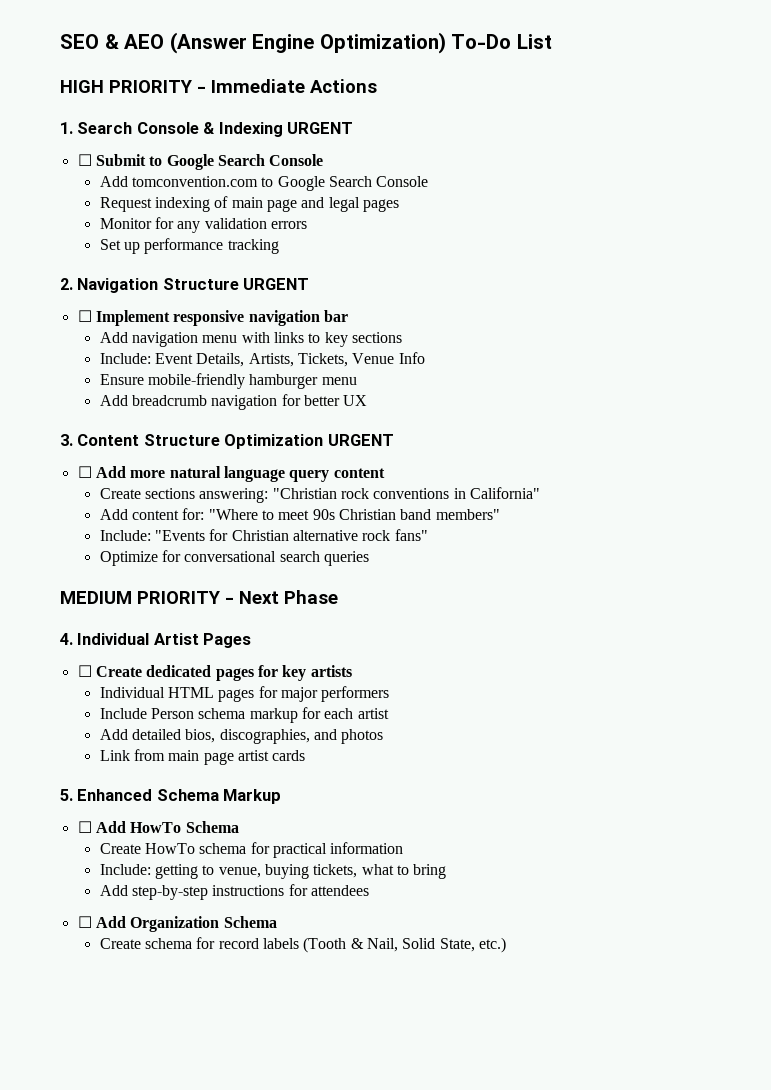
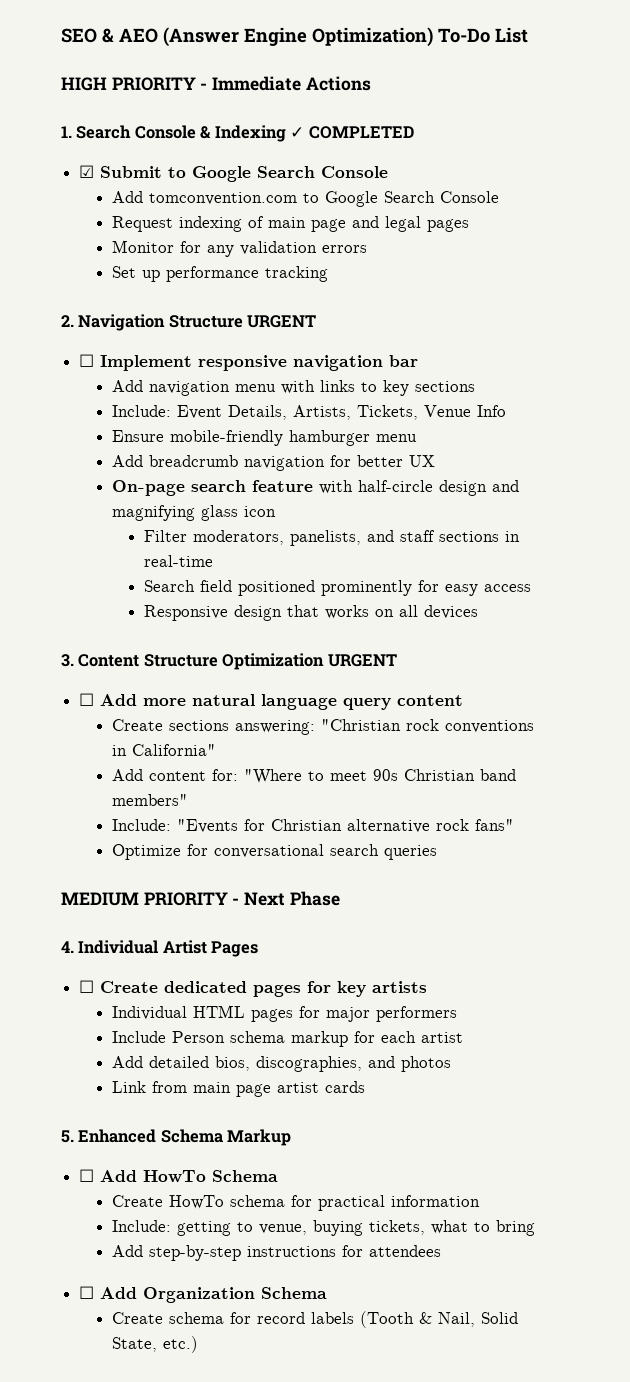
- 1. Search Console & Indexing URGENT
- ☐ Submit to Google Search Console
+ 1. Search Console & Indexing ✓ COMPLETED
+ ☑ Submit to Google Search Console
+ On-page search feature with half-circle design and magnifying glass icon
+ Filter moderators, panelists, and staff sections in real-time
+ Search field positioned prominently for easy access
+ Responsive design that works on all devices

